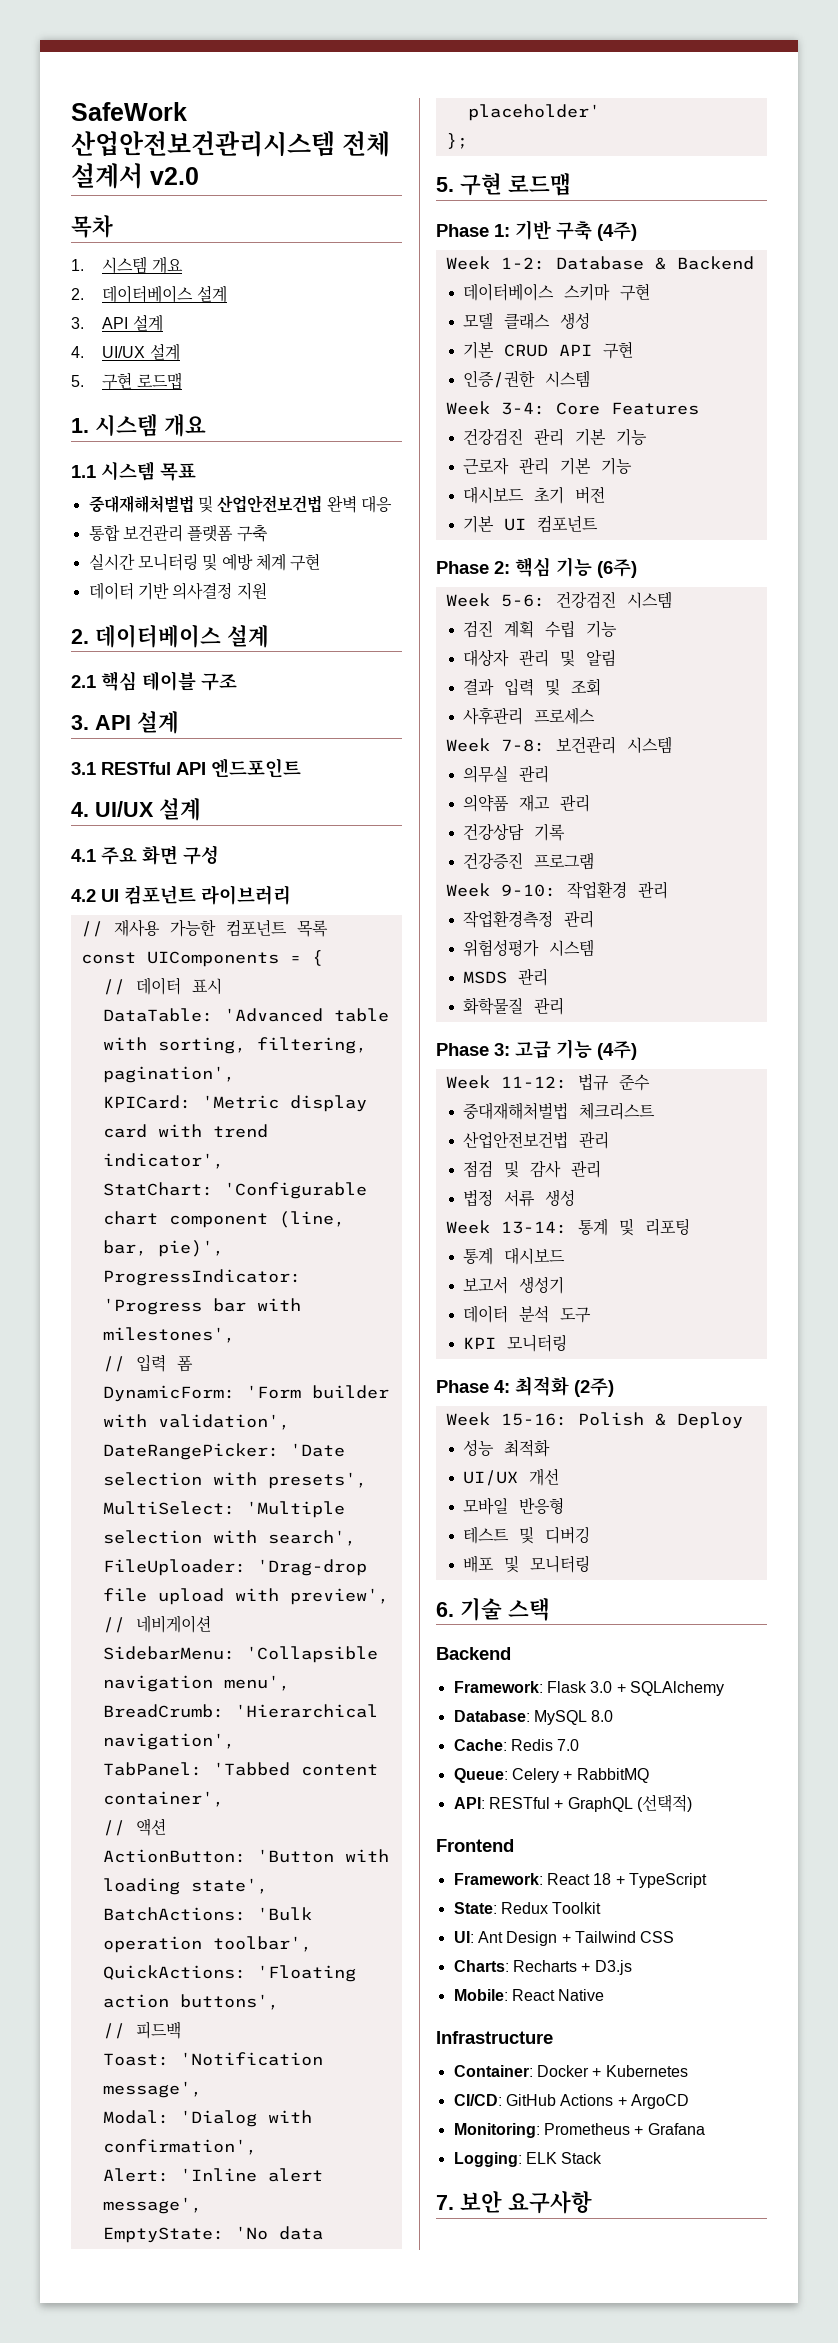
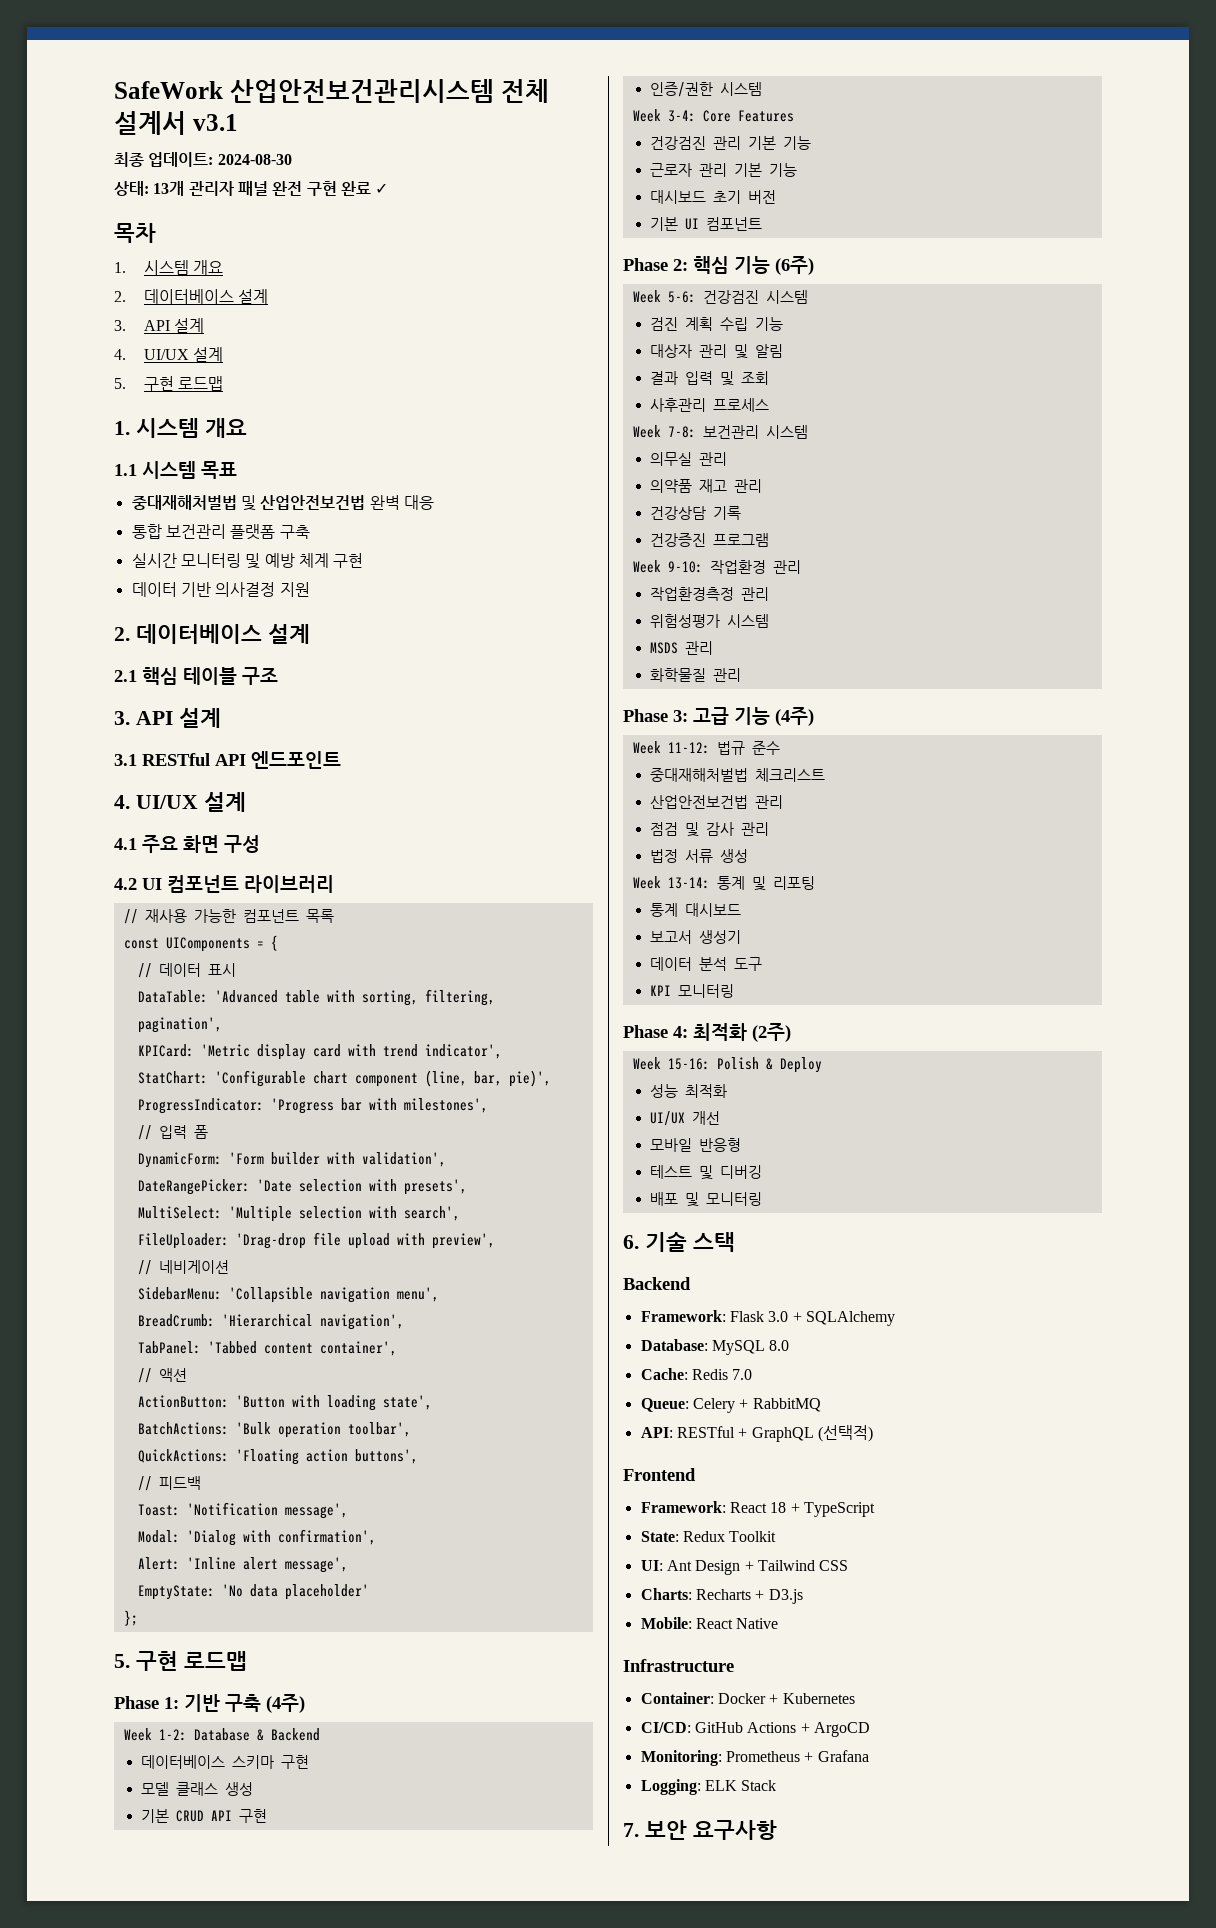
- SafeWork 산업안전보건관리시스템 전체 설계서 v2.0
+ SafeWork 산업안전보건관리시스템 전체 설계서 v3.1
+ 최종 업데이트: 2024-08-30
+ 상태: 13개 관리자 패널 완전 구현 완료 ✓

